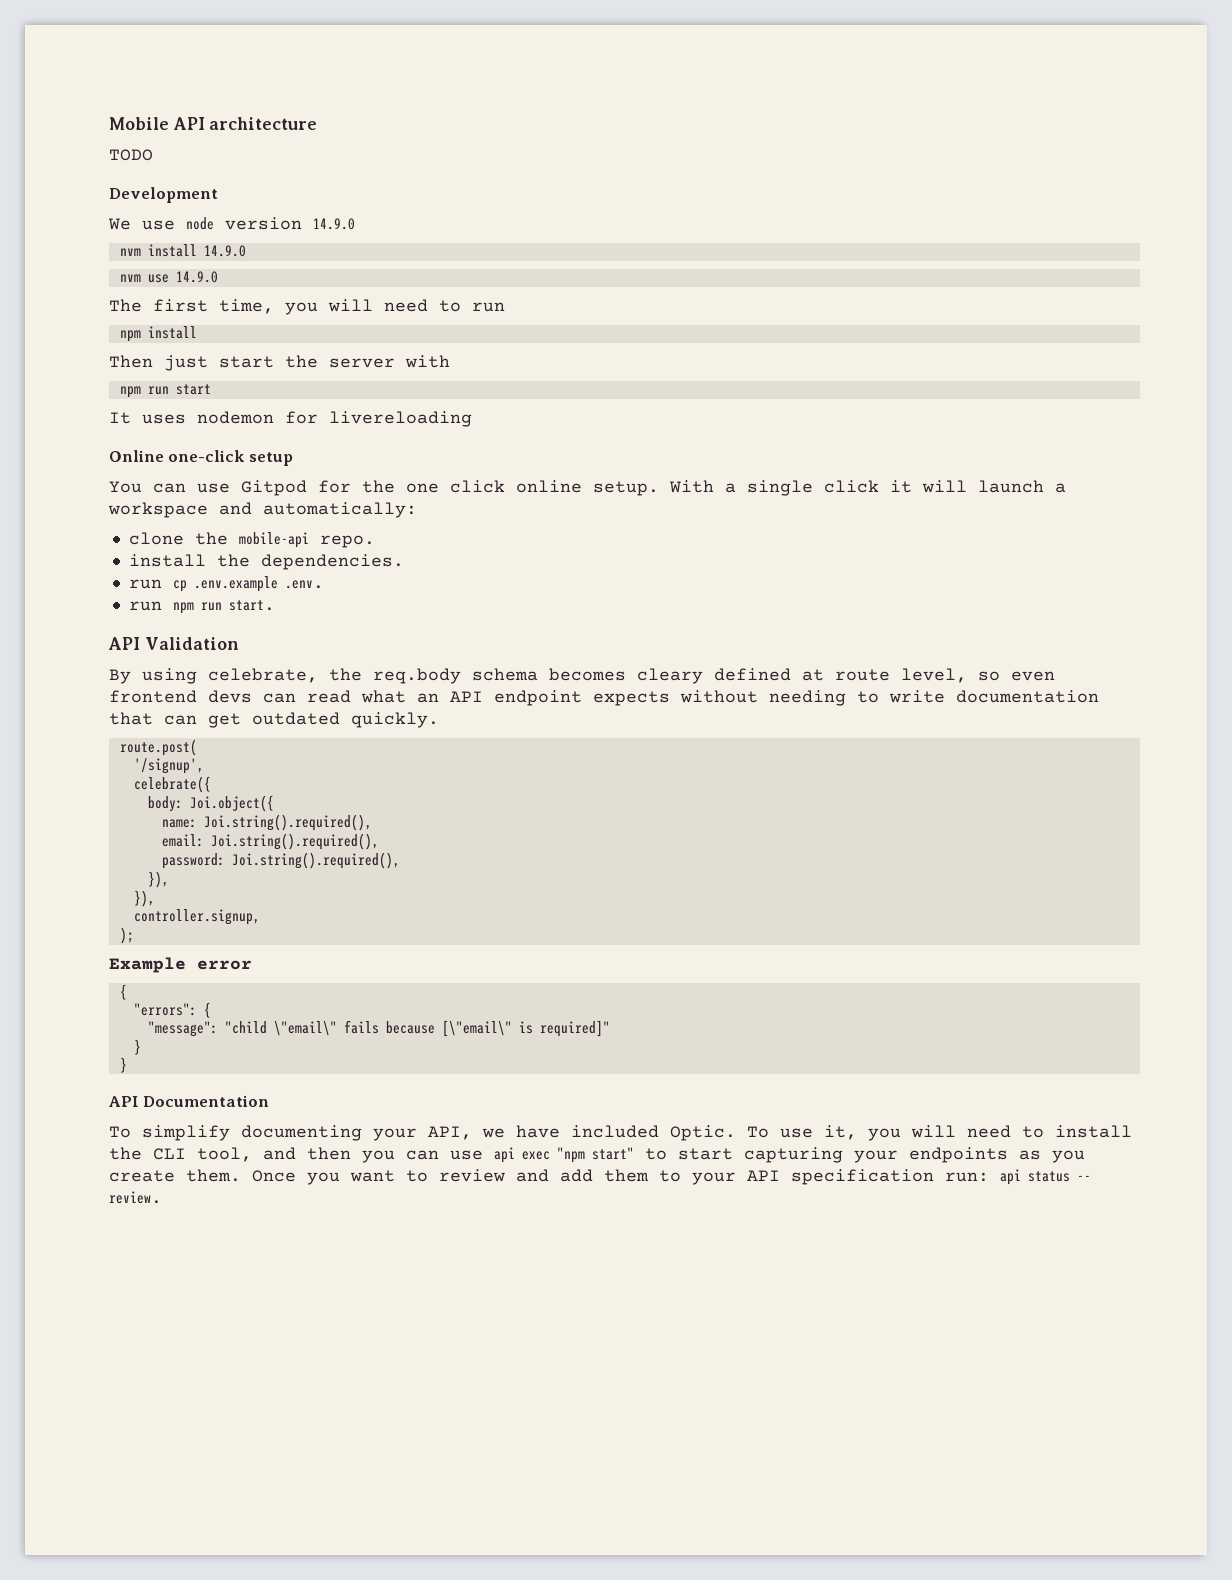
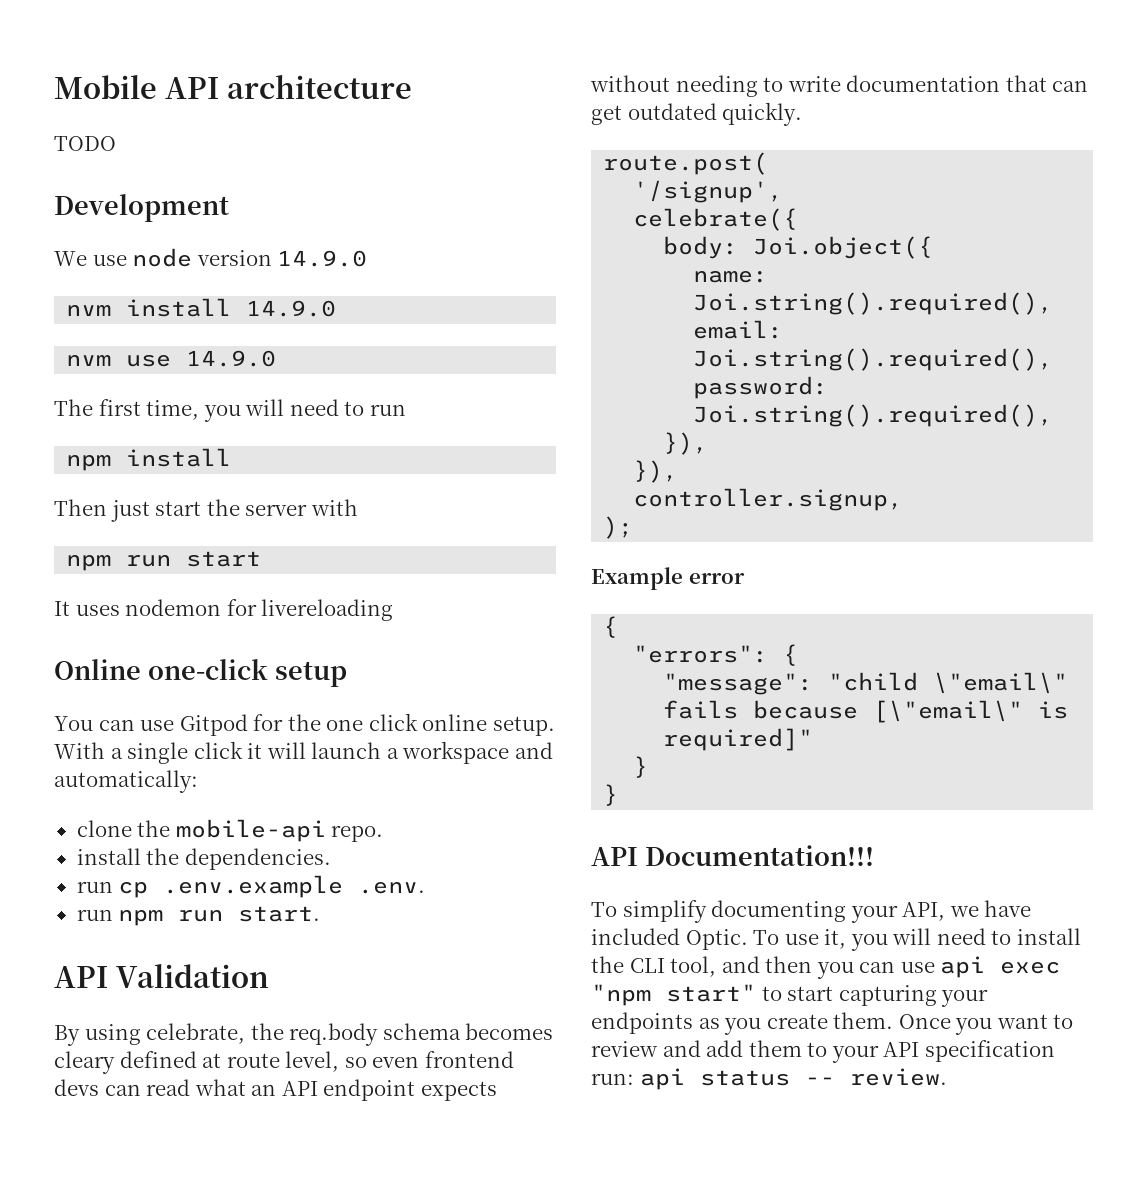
- API Documentation
+ API Documentation!!!

